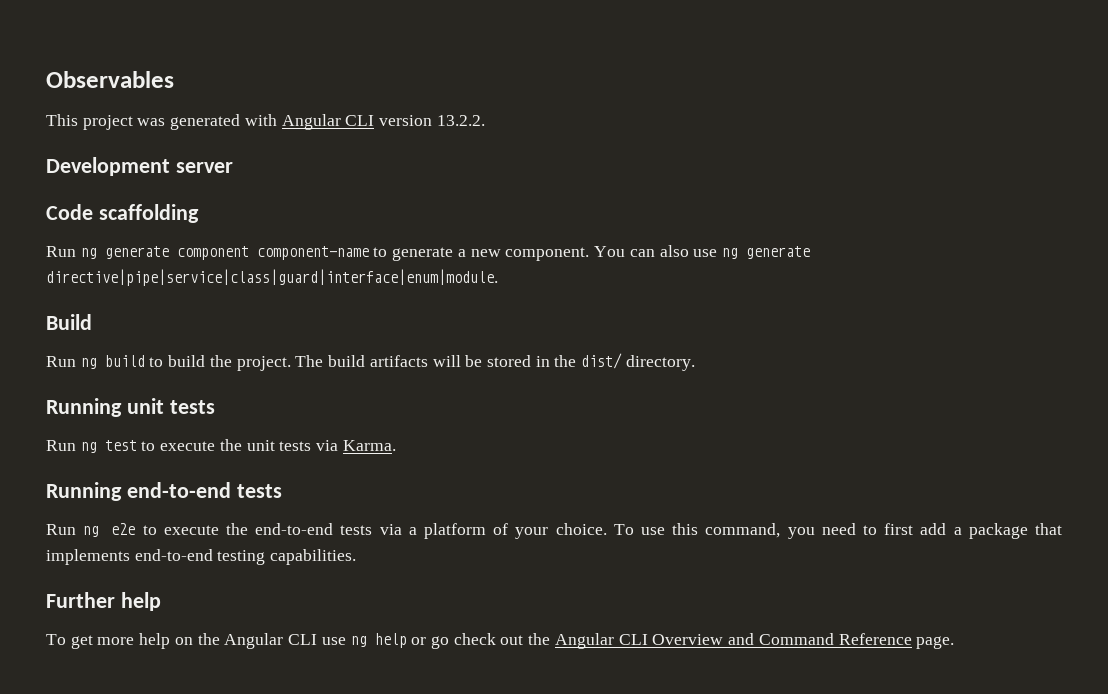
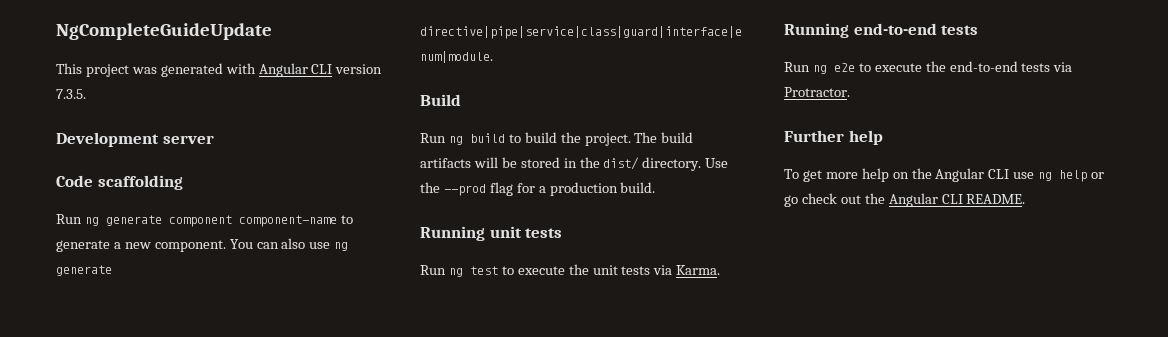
- Observables
+ NgCompleteGuideUpdate
- This project was generated with Angular CLI version 13.2.2.
+ This project was generated with Angular CLI version 7.3.5.
+ Use the --prod flag for a production build.
- Run ng e2e to execute the end-to-end tests via a platform of your choice. To use this command, you need to first add a package that implements end-to-end testing capabilities.
+ Run ng e2e to execute the end-to-end tests via Protractor.
- To get more help on the Angular CLI use ng help or go check out the Angular CLI Overview and Command Reference page.
+ To get more help on the Angular CLI use ng help or go check out the Angular CLI README.

